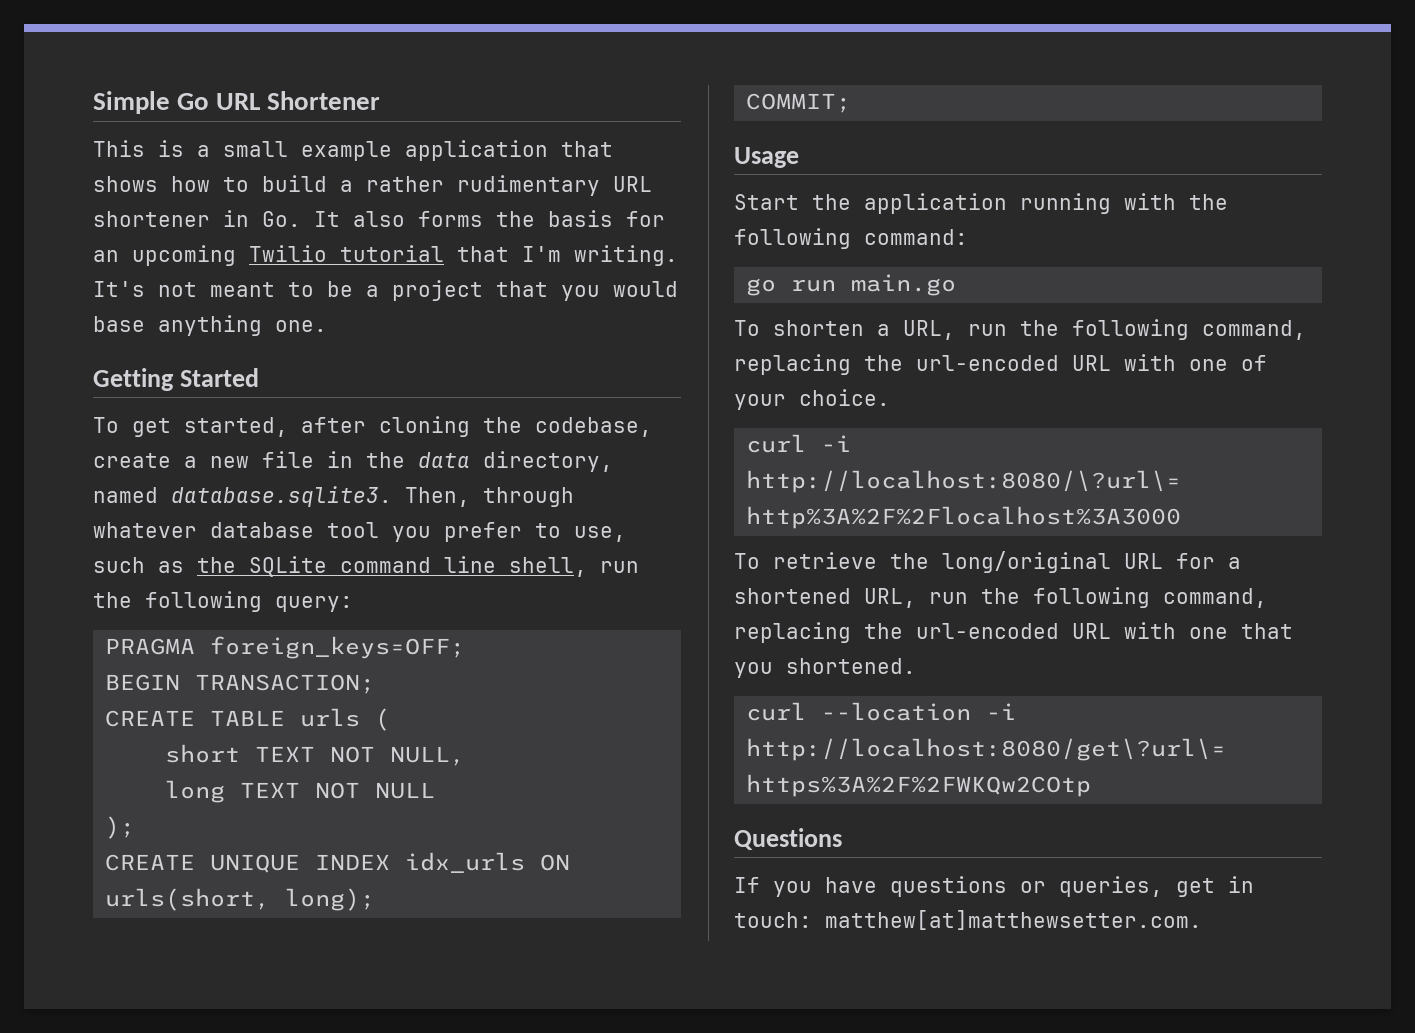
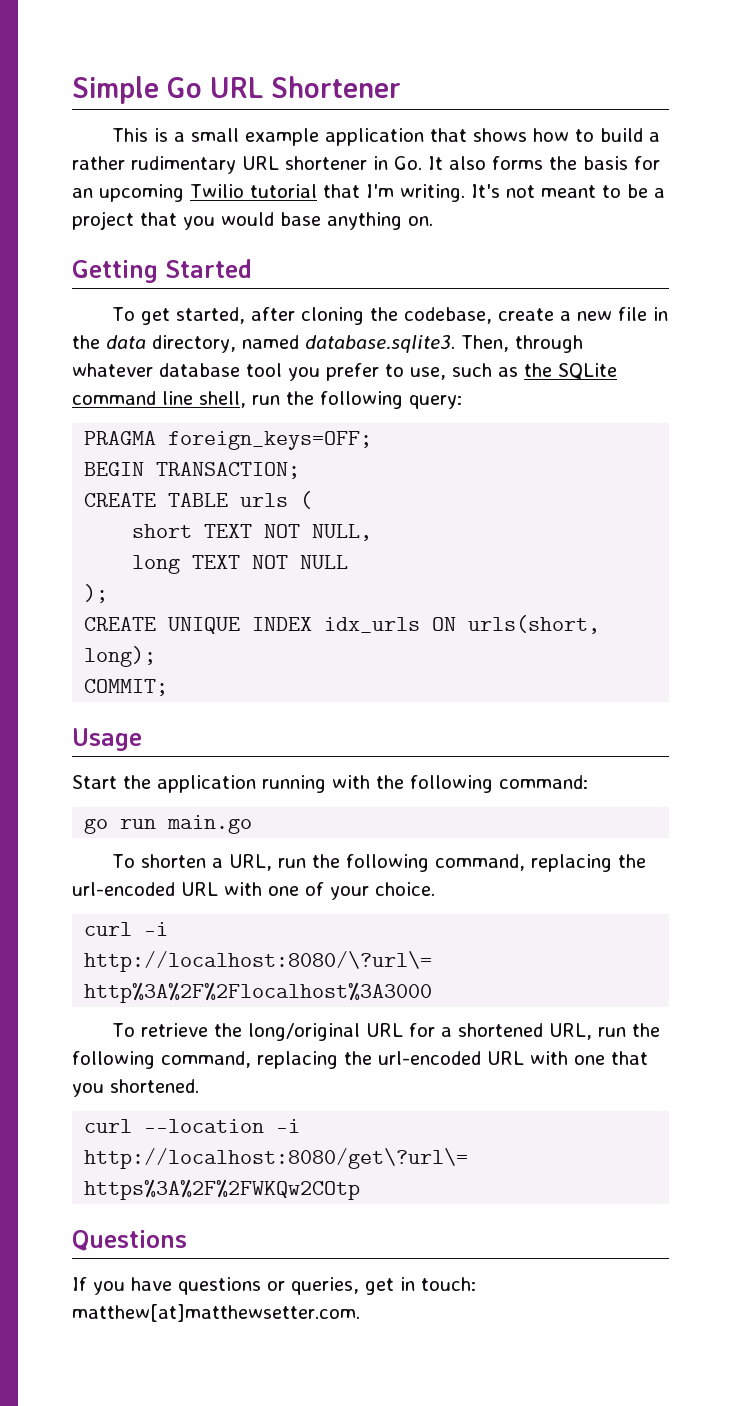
- It's not meant to be a project that you would base anything one.
+ It's not meant to be a project that you would base anything on.

